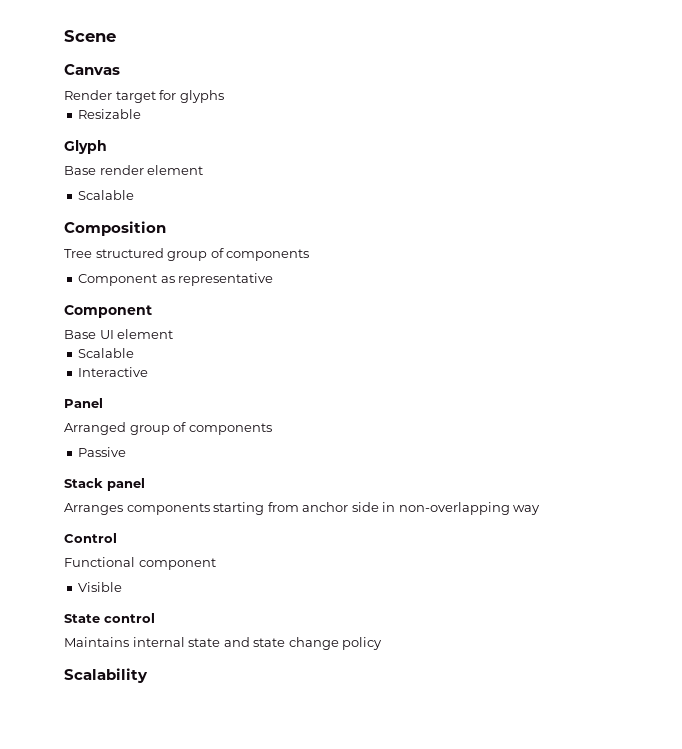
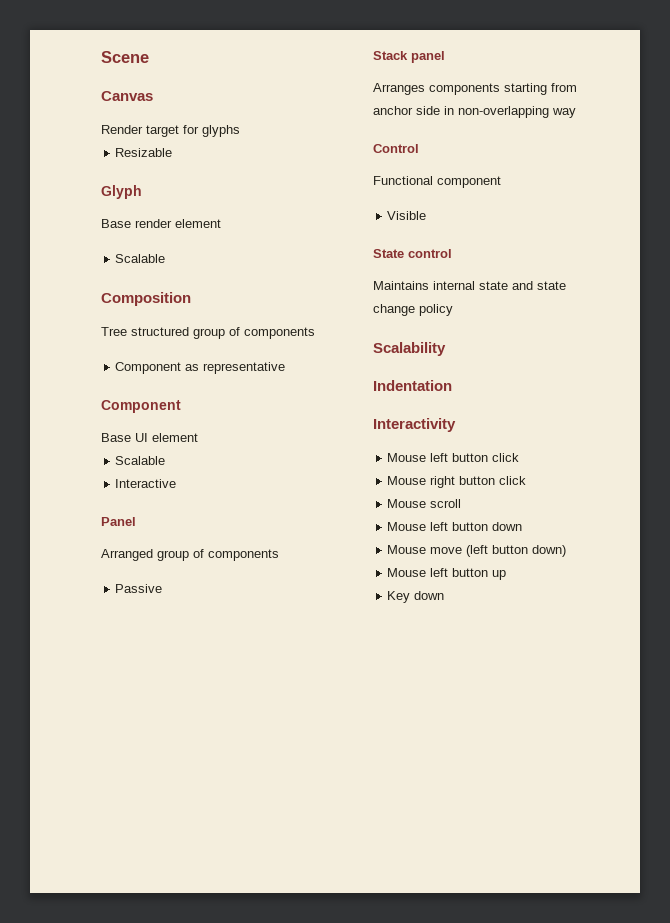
+ Indentation
+ Interactivity
+ Mouse left button click
+ Mouse right button click
+ Mouse scroll
+ Mouse left button down
+ Mouse move (left button down)
+ Mouse left button up
+ Key down

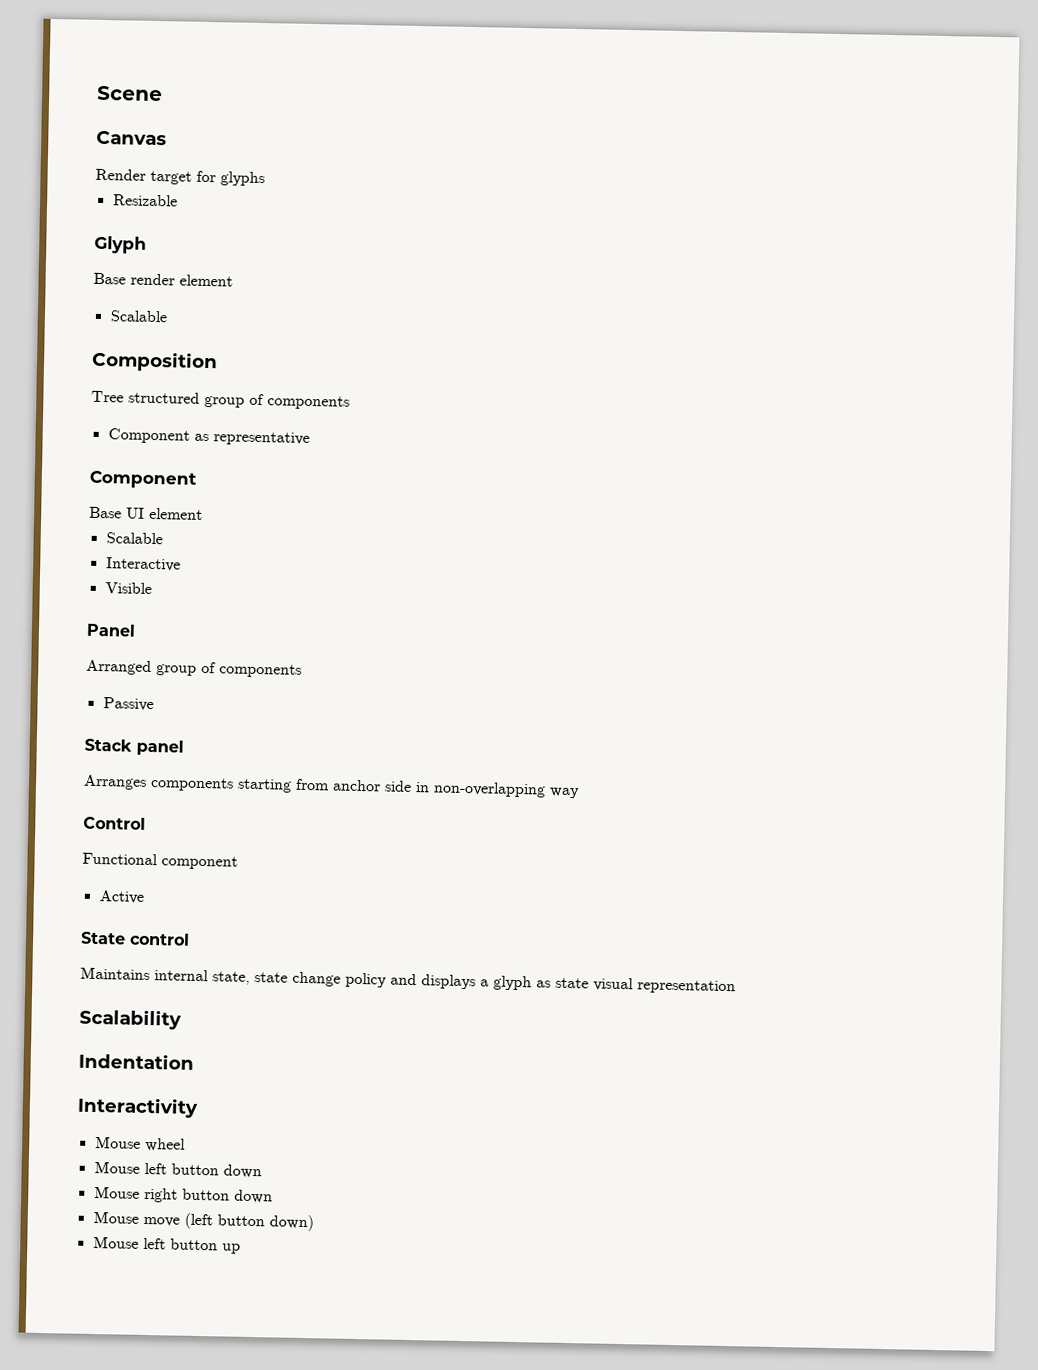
+ Visible
- Visible
+ Active
- Maintains internal state and state change policy
+ Maintains internal state, state change policy and displays a glyph as state visual representation
- Mouse left button click
+ Mouse wheel
+ Mouse left button down
- Mouse right button click
- Mouse scroll
- Mouse left button down
+ Mouse right button down
- Key down

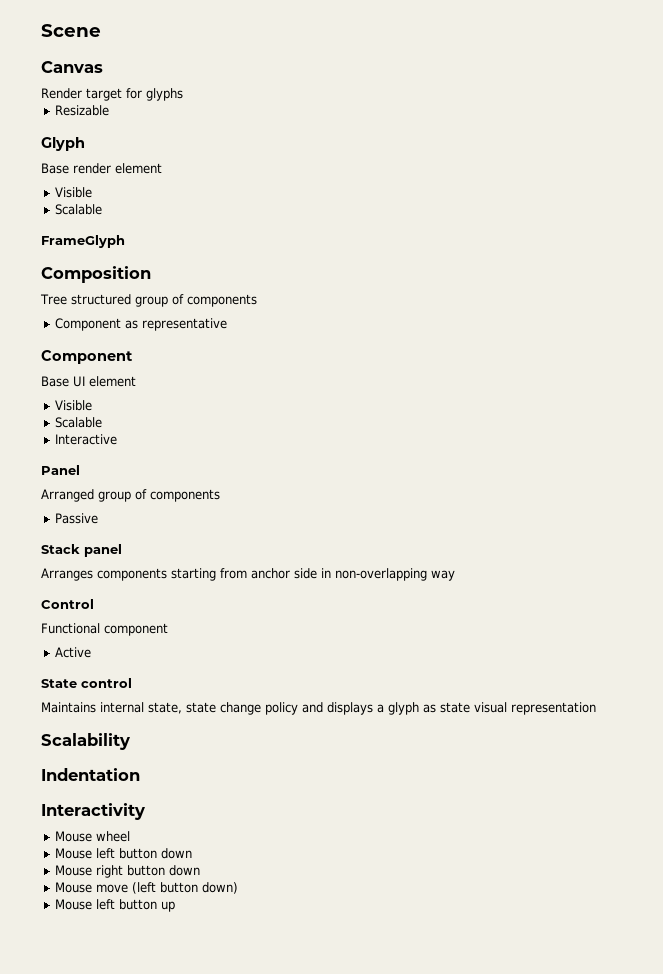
  Base render element
+ Visible
  Scalable
+ FrameGlyph
  Base UI element
+ Visible
- Visible

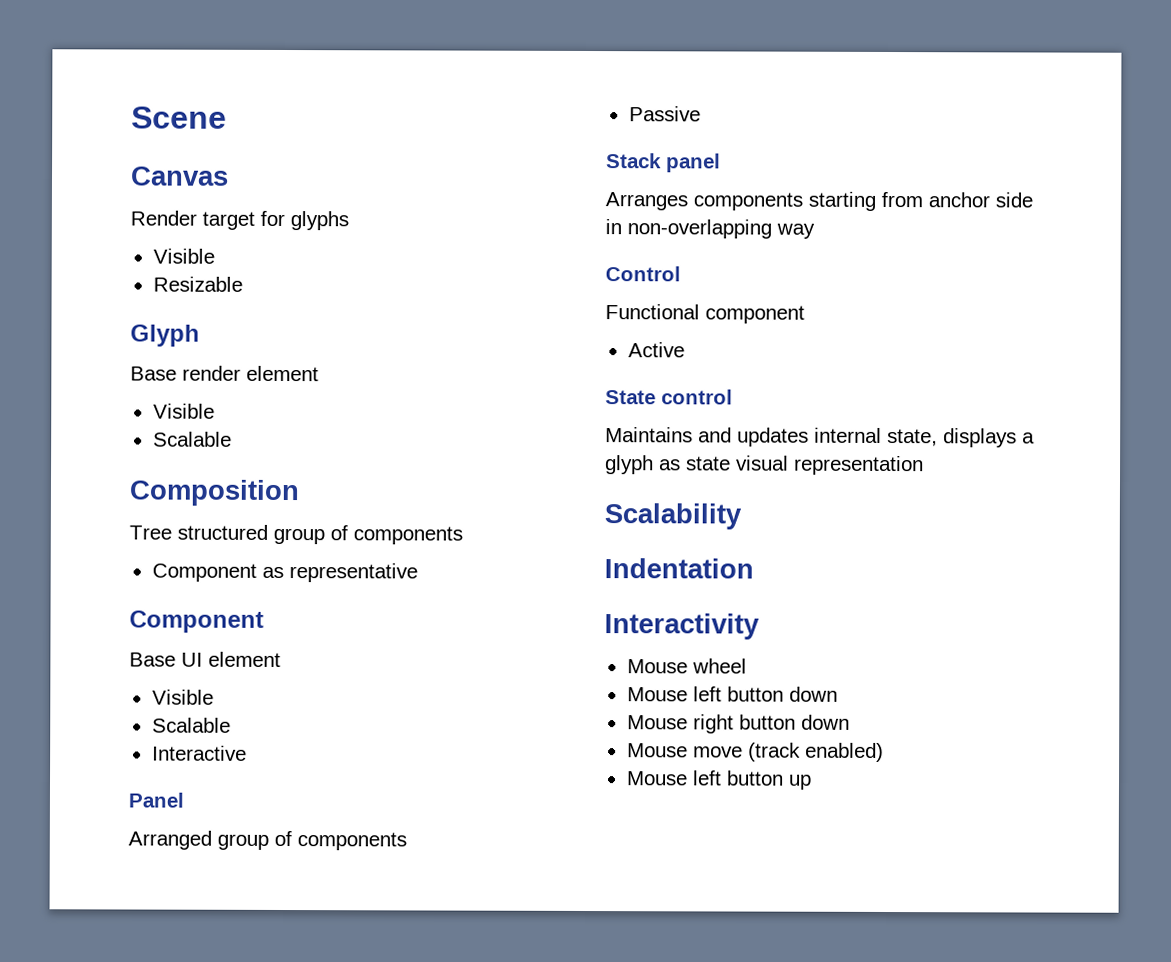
  Render target for glyphs
+ Visible
- FrameGlyph
- Maintains internal state, state change policy and displays a glyph as state visual representation
+ Maintains and updates internal state, displays a glyph as state visual representation
- Mouse move (left button down)
+ Mouse move (track enabled)

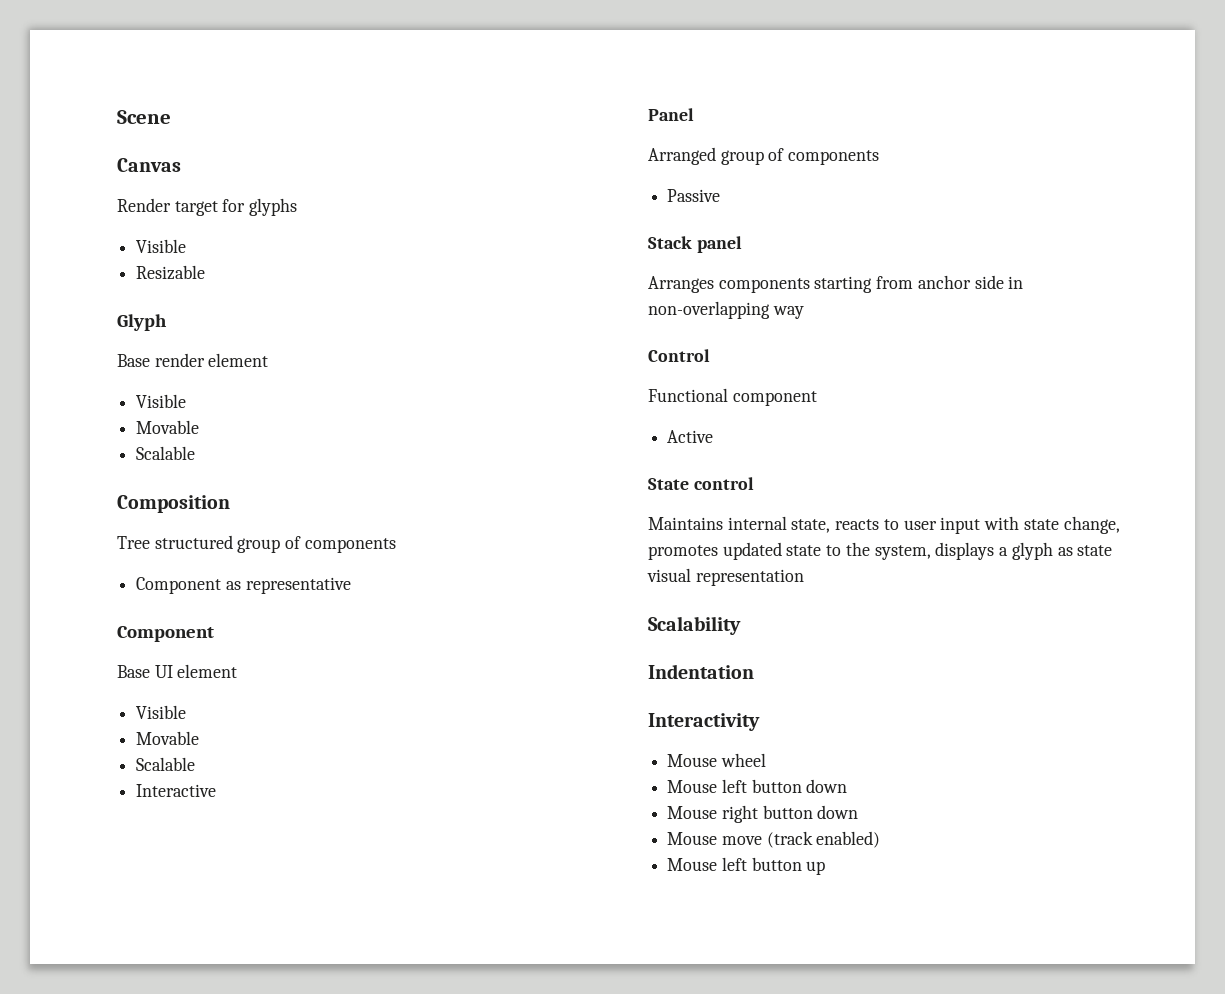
  Base render element
  Visible
+ Movable
  Base UI element
  Visible
+ Movable
- Maintains and updates internal state, displays a glyph as state visual representation
+ Maintains internal state, reacts to user input with state change, promotes updated state to the system, displays a glyph as state visual representation

